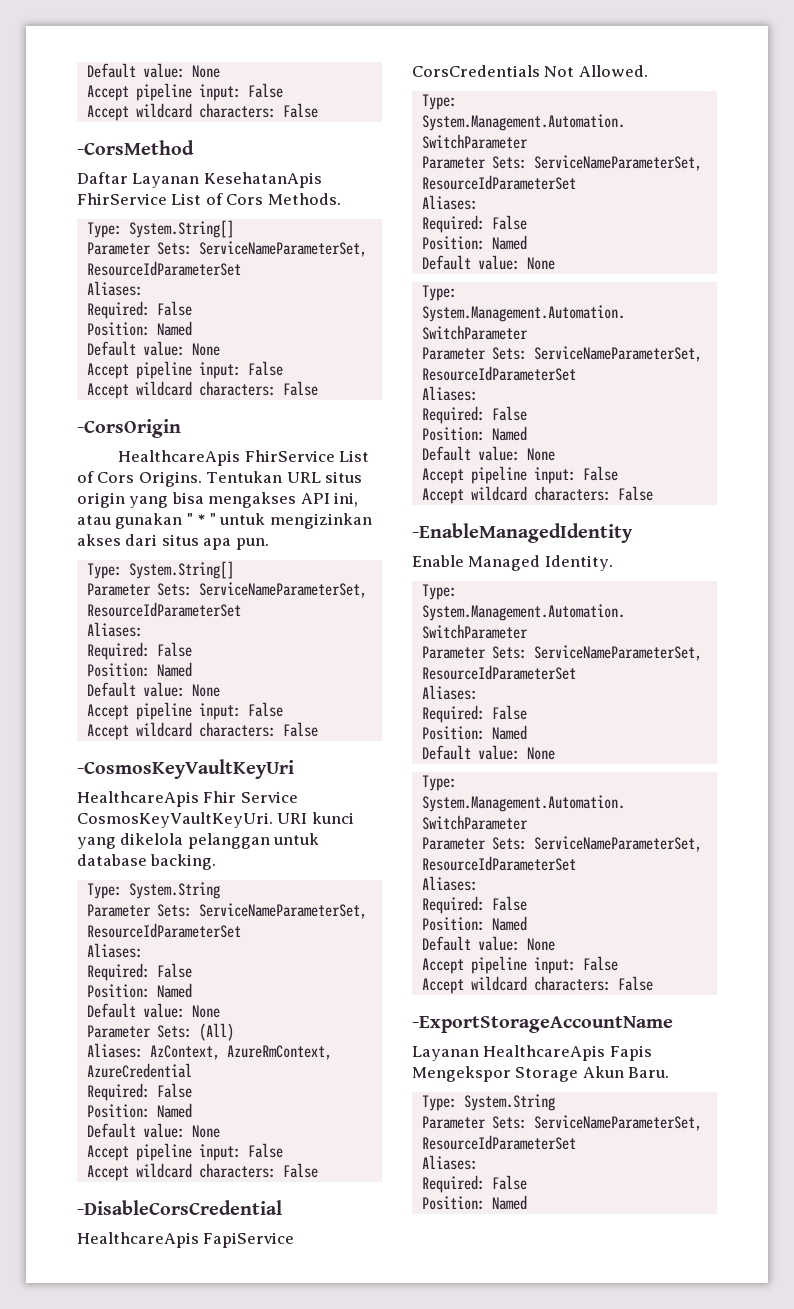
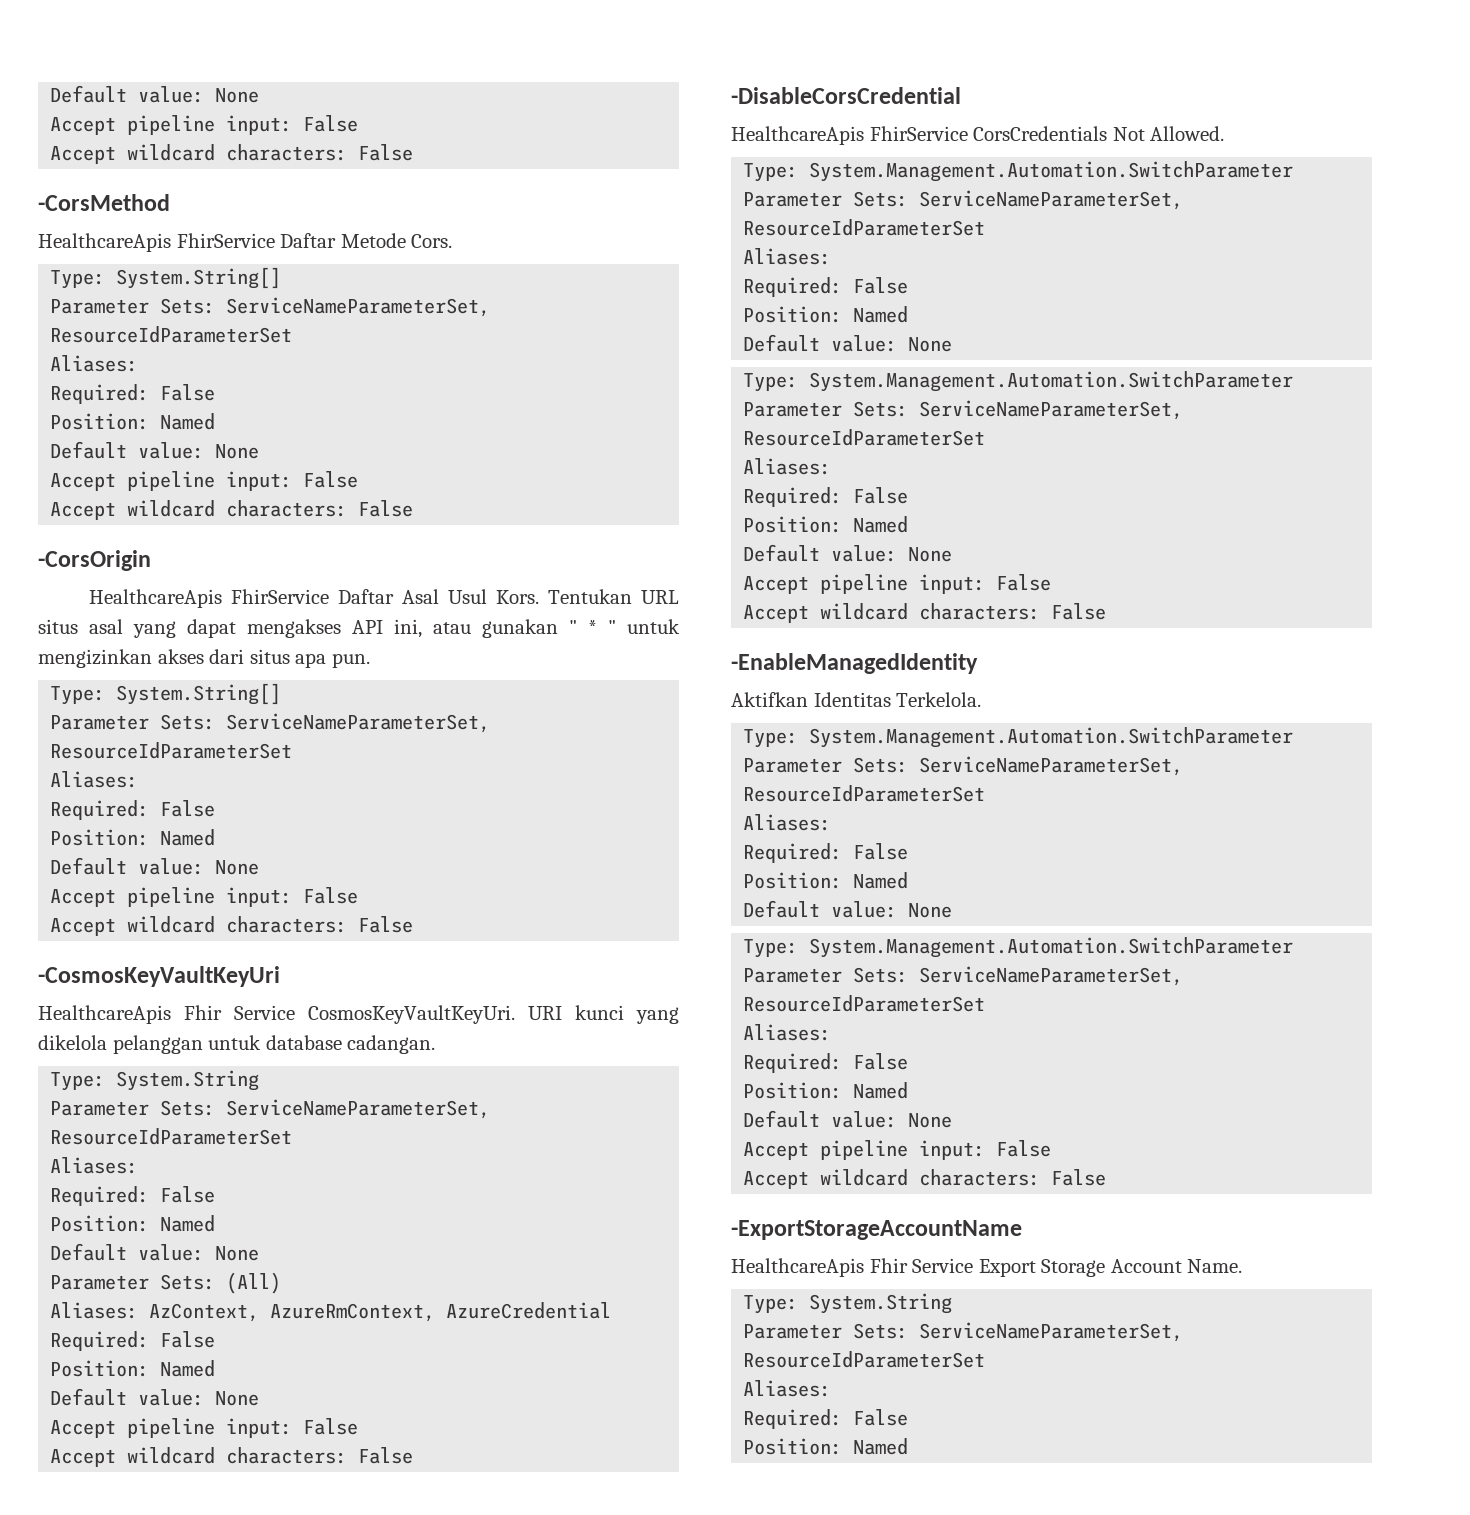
- Daftar Layanan KesehatanApis FhirService List of Cors Methods.
+ HealthcareApis FhirService Daftar Metode Cors.
- HealthcareApis FhirService List of Cors Origins. Tentukan URL situs origin yang bisa mengakses API ini, atau gunakan " * " untuk mengizinkan akses dari situs apa pun.
+ HealthcareApis FhirService Daftar Asal Usul Kors. Tentukan URL situs asal yang dapat mengakses API ini, atau gunakan " * " untuk mengizinkan akses dari situs apa pun.
- URI kunci yang dikelola pelanggan untuk database backing.
+ URI kunci yang dikelola pelanggan untuk database cadangan.
- HealthcareApis FapiService CorsCredentials Not Allowed.
+ HealthcareApis FhirService CorsCredentials Not Allowed.
- Enable Managed Identity.
+ Aktifkan Identitas Terkelola.
- Layanan HealthcareApis Fapis Mengekspor Storage Akun Baru.
+ HealthcareApis Fhir Service Export Storage Account Name.

